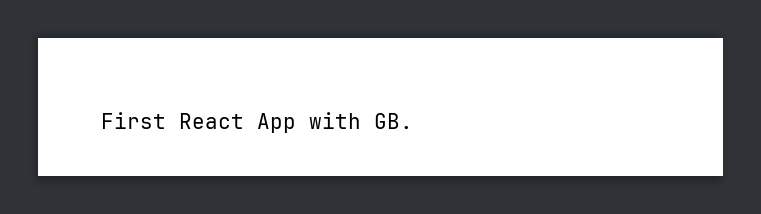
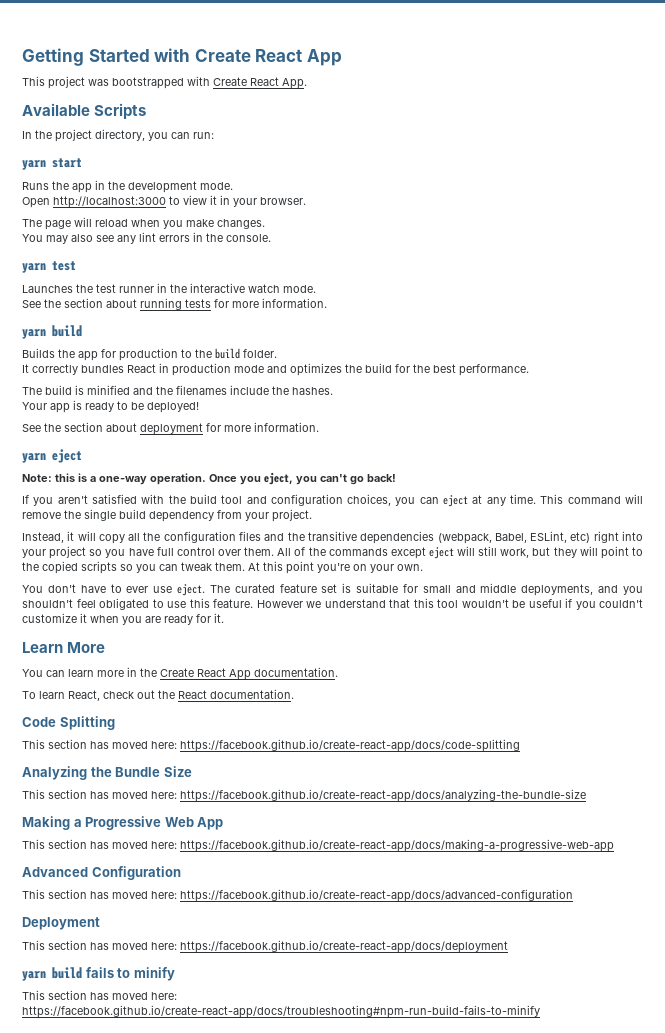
- First React App with GB.
+ Getting Started with Create React App
+ This project was bootstrapped with Create React App.
+ Available Scripts
+ In the project directory, you can run:
+ yarn start
+ Runs the app in the development mode.
+ Open http://localhost:3000 to view it in your browser.
+ The page will reload when you make changes.
+ You may also see any lint errors in the console.
+ yarn test
+ Launches the test runner in the interactive watch mode.
+ See the section about running tests for more information.
+ yarn build
+ Builds the app for production to the build folder.
+ It correctly bundles React in production mode and optimizes the build for the best performance.
+ The build is minified and the filenames include the hashes.
+ Your app is ready to be deployed!
+ See the section about deployment for more information.
+ yarn eject
+ Note: this is a one-way operation. Once you eject, you can't go back!
+ If you aren't satisfied with the build tool and configuration choices, you can eject at any time. This command will remove the single build dependency from your project.
+ Instead, it will copy all the configuration files and the transitive dependencies (webpack, Babel, ESLint, etc) right into your project so you have full control over them. All of the commands except eject will still work, but they will point to the copied scripts so you can tweak them. At this point you're on your own.
+ You don't have to ever use eject. The curated feature set is suitable for small and middle deployments, and you shouldn't feel obligated to use this feature. However we understand that this tool wouldn't be useful if you couldn't customize it when you are ready for it.
+ Learn More
+ You can learn more in the Create React App documentation.
+ To learn React, check out the React documentation.
+ Code Splitting
+ This section has moved here: https://facebook.github.io/create-react-app/docs/code-splitting
+ Analyzing the Bundle Size
+ This section has moved here: https://facebook.github.io/create-react-app/docs/analyzing-the-bundle-size
+ Making a Progressive Web App
+ This section has moved here: https://facebook.github.io/create-react-app/docs/making-a-progressive-web-app
+ Advanced Configuration
+ This section has moved here: https://facebook.github.io/create-react-app/docs/advanced-configuration
+ Deployment
+ This section has moved here: https://facebook.github.io/create-react-app/docs/deployment
+ yarn build fails to minify
+ This section has moved here: https://facebook.github.io/create-react-app/docs/troubleshooting#npm-run-build-fails-to-minify

